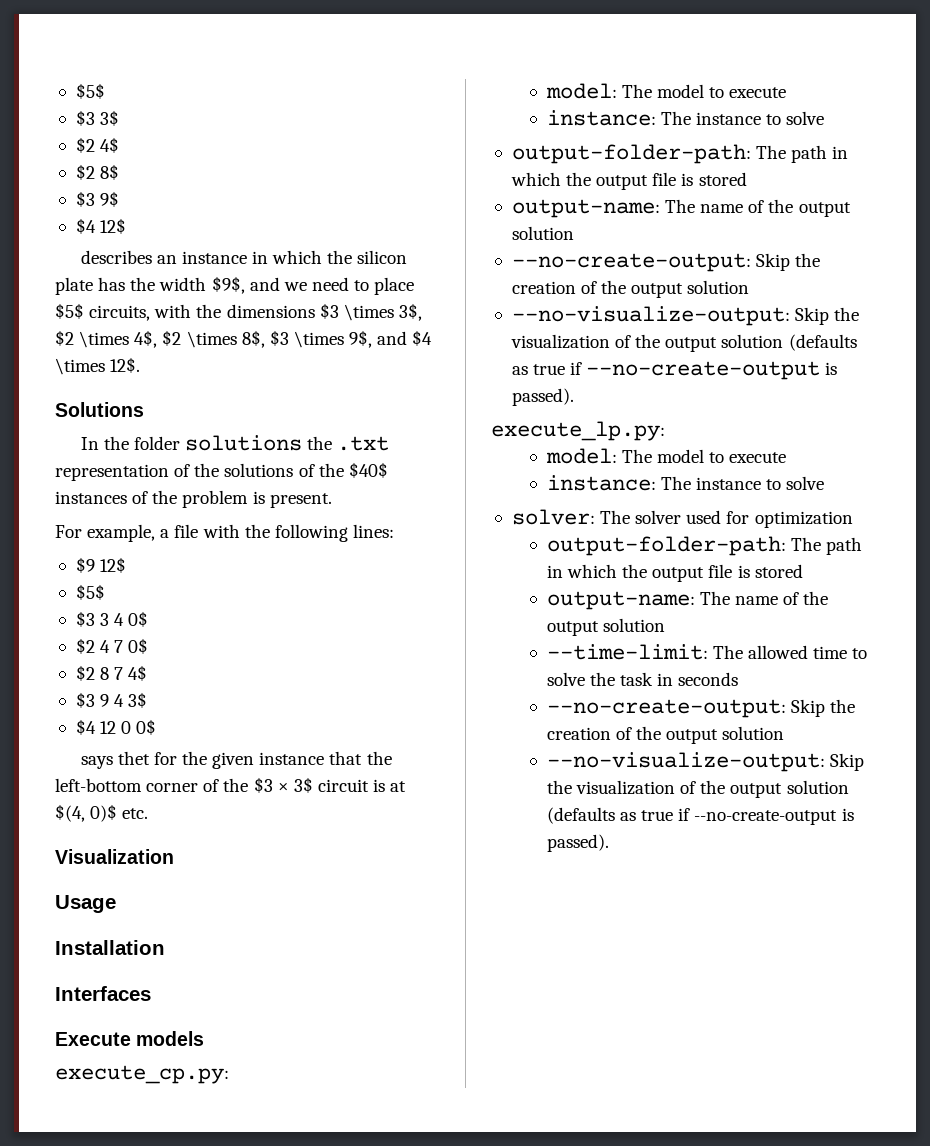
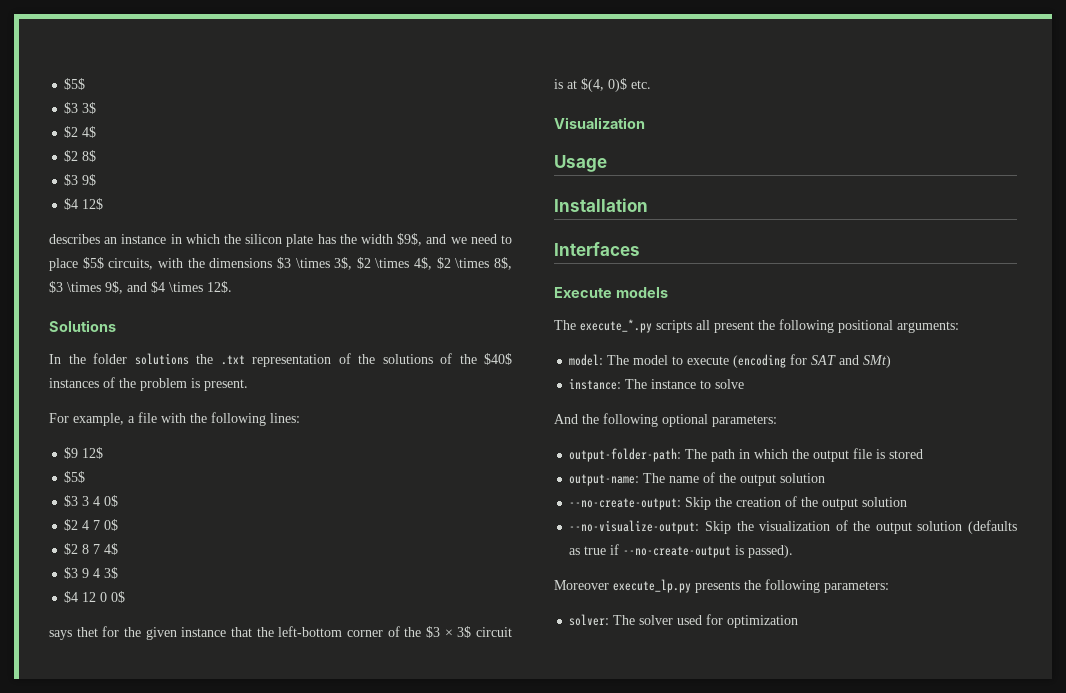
- execute_cp.py:
- model: The model to execute
+ The execute_*.py scripts all present the following positional arguments:
+ model: The model to execute (encoding for SAT and SMt)
  instance: The instance to solve
+ And the following optional parameters:
- execute_lp.py:
- model: The model to execute
- instance: The instance to solve
+ Moreover execute_lp.py presents the following parameters:
  solver: The solver used for optimization
- output-folder-path: The path in which the output file is stored
- output-name: The name of the output solution
- --time-limit: The allowed time to solve the task in seconds
- --no-create-output: Skip the creation of the output solution
- --no-visualize-output: Skip the visualization of the output solution (defaults as true if --no-create-output is passed).

